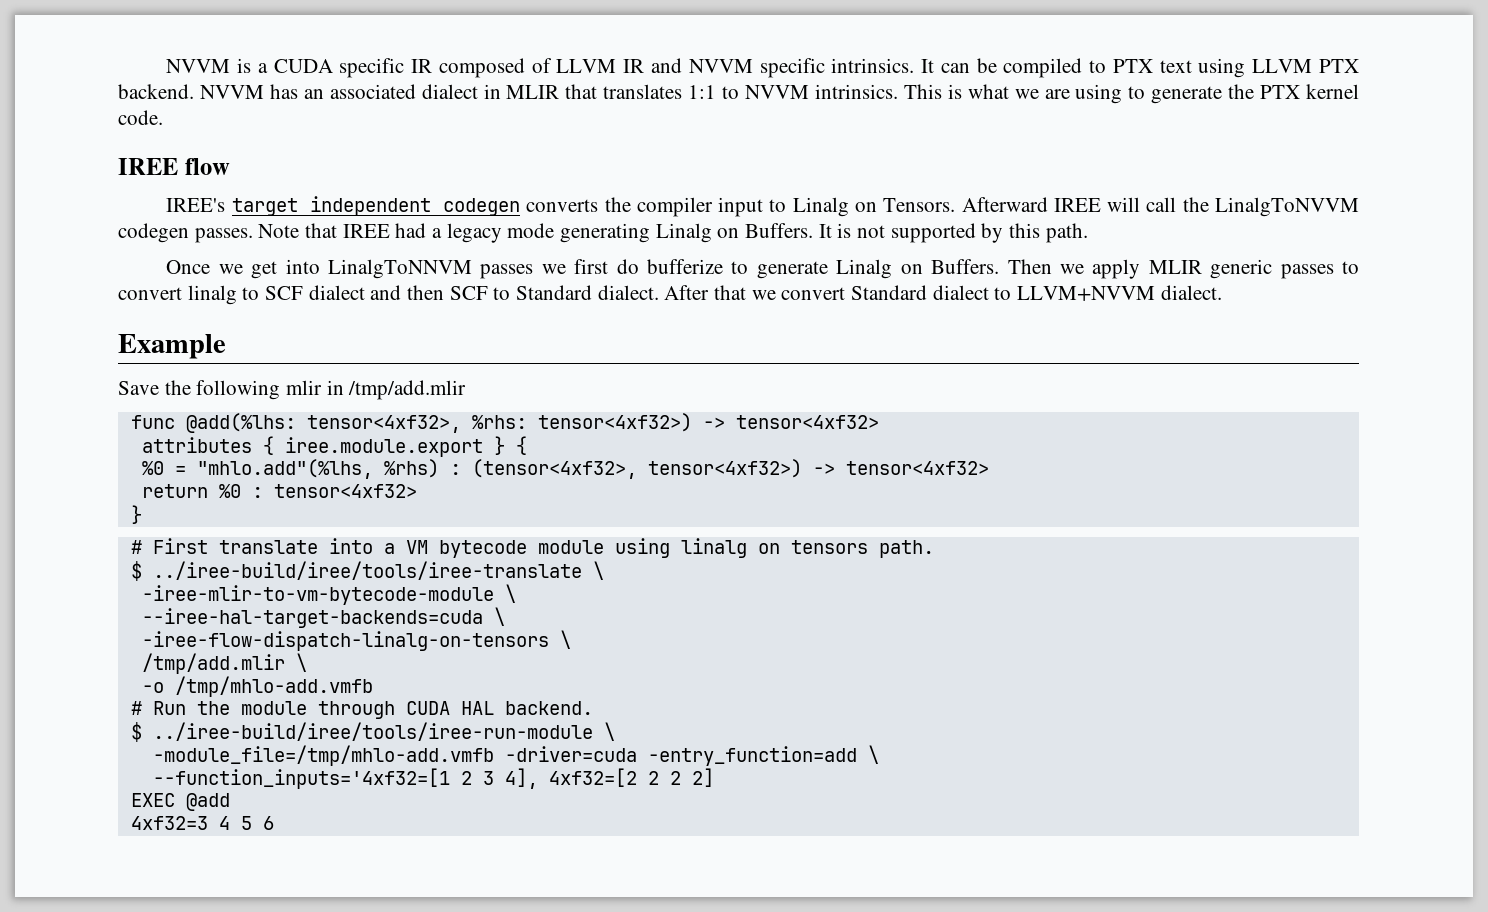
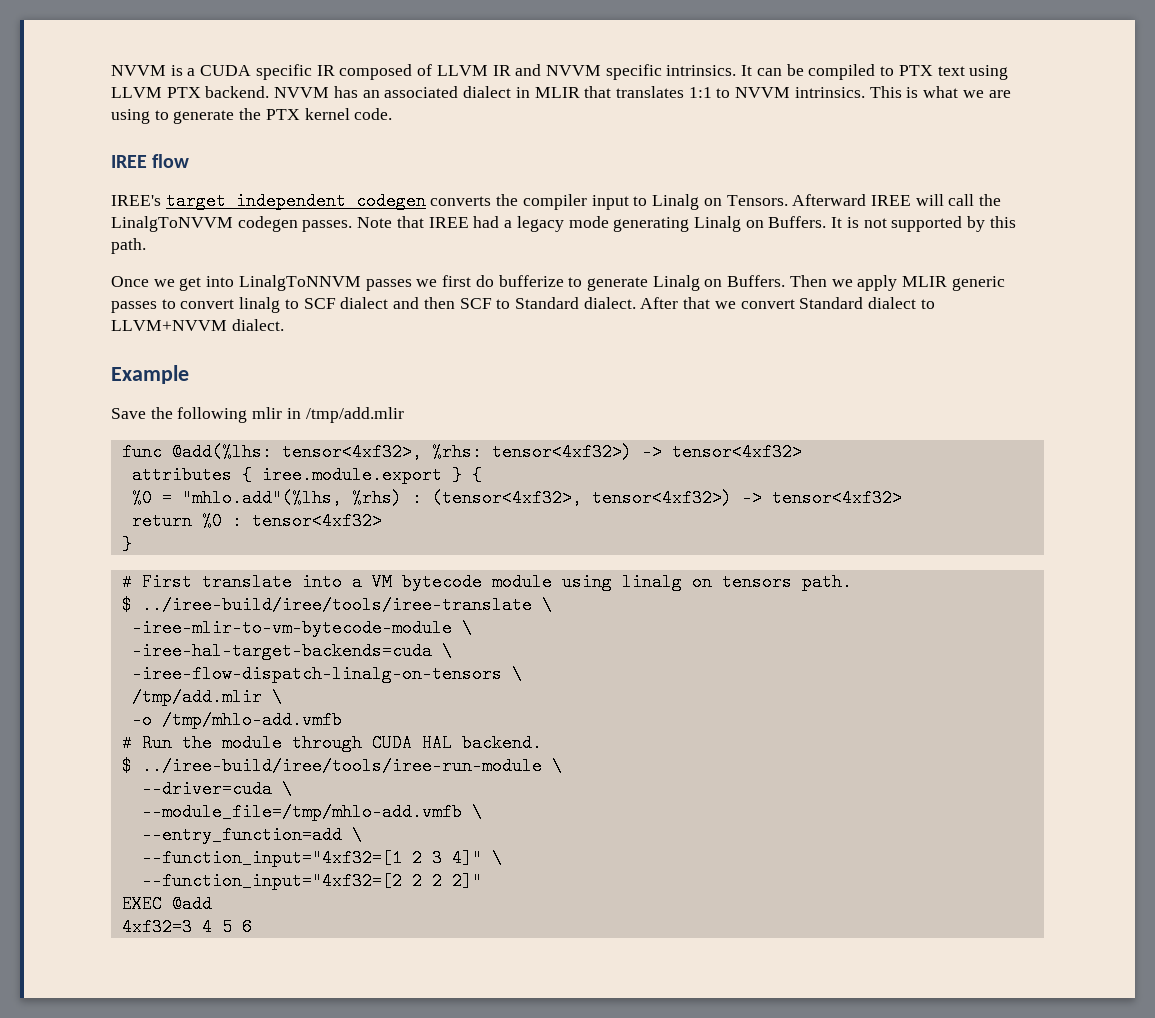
- --iree-hal-target-backends=cuda \
+ -iree-hal-target-backends=cuda \
- -module_file=/tmp/mhlo-add.vmfb -driver=cuda -entry_function=add \
- --function_inputs='4xf32=[1 2 3 4], 4xf32=[2 2 2 2]
+ --driver=cuda \
+ --module_file=/tmp/mhlo-add.vmfb \
+ --entry_function=add \
+ --function_input="4xf32=[1 2 3 4]" \
+ --function_input="4xf32=[2 2 2 2]"

